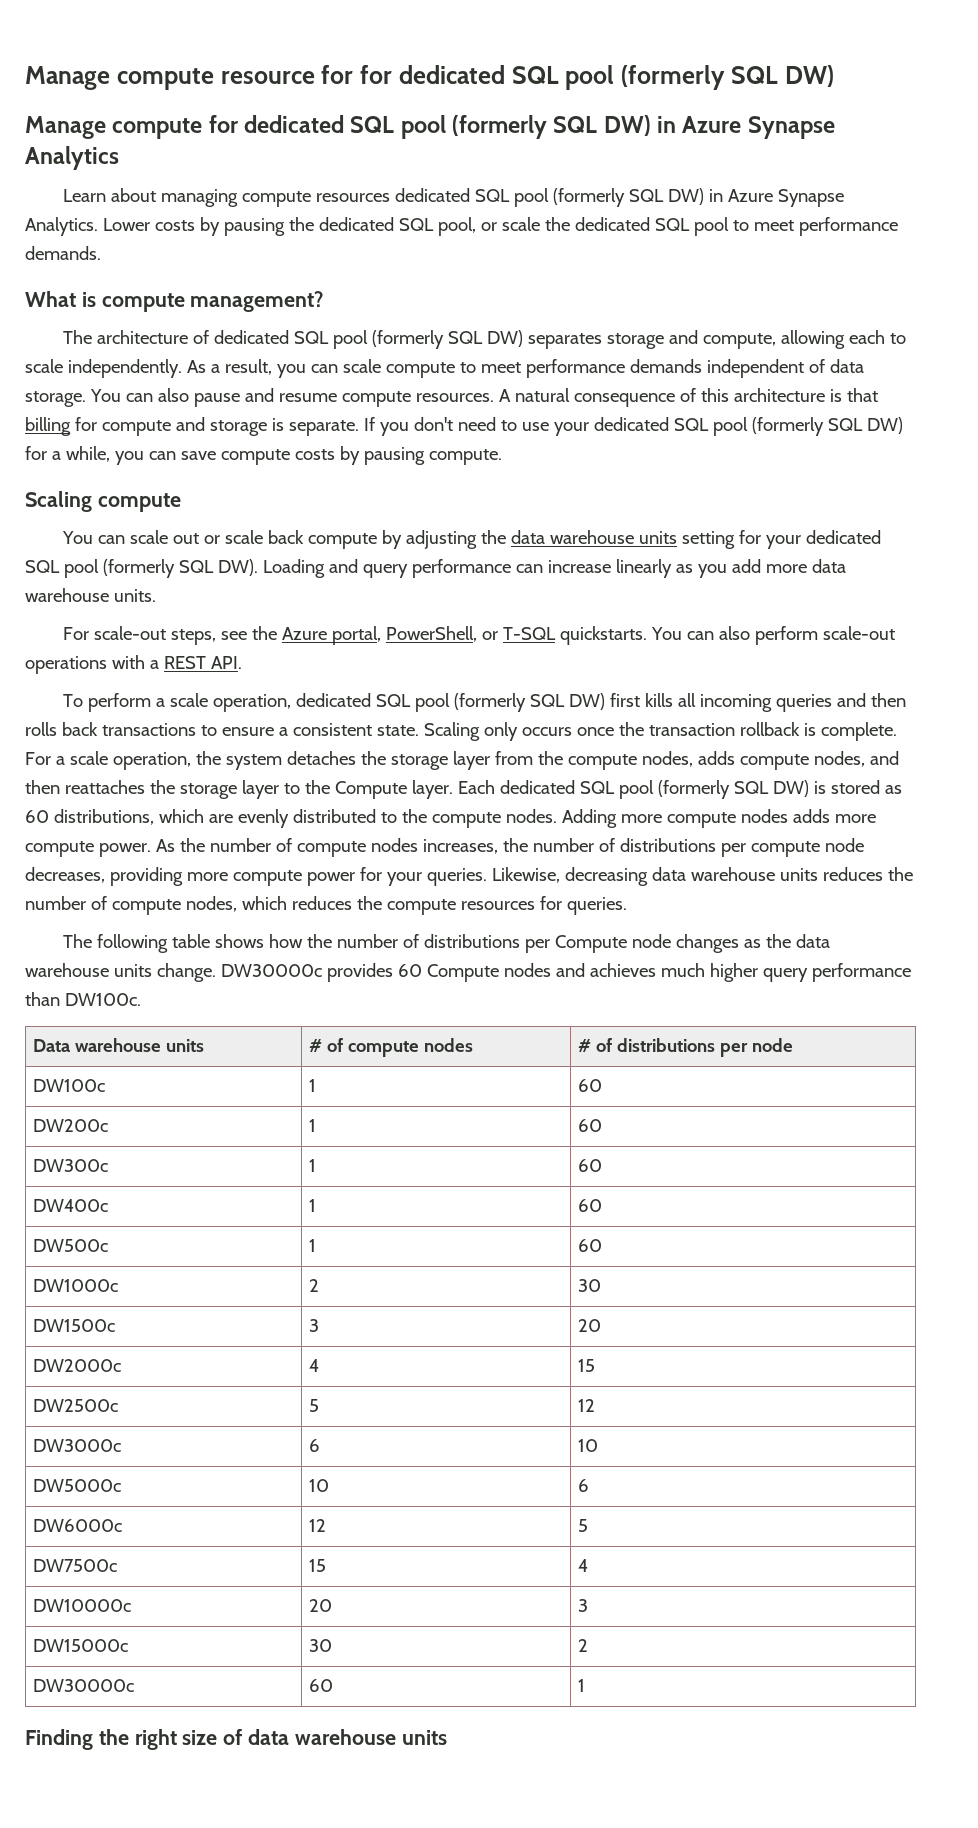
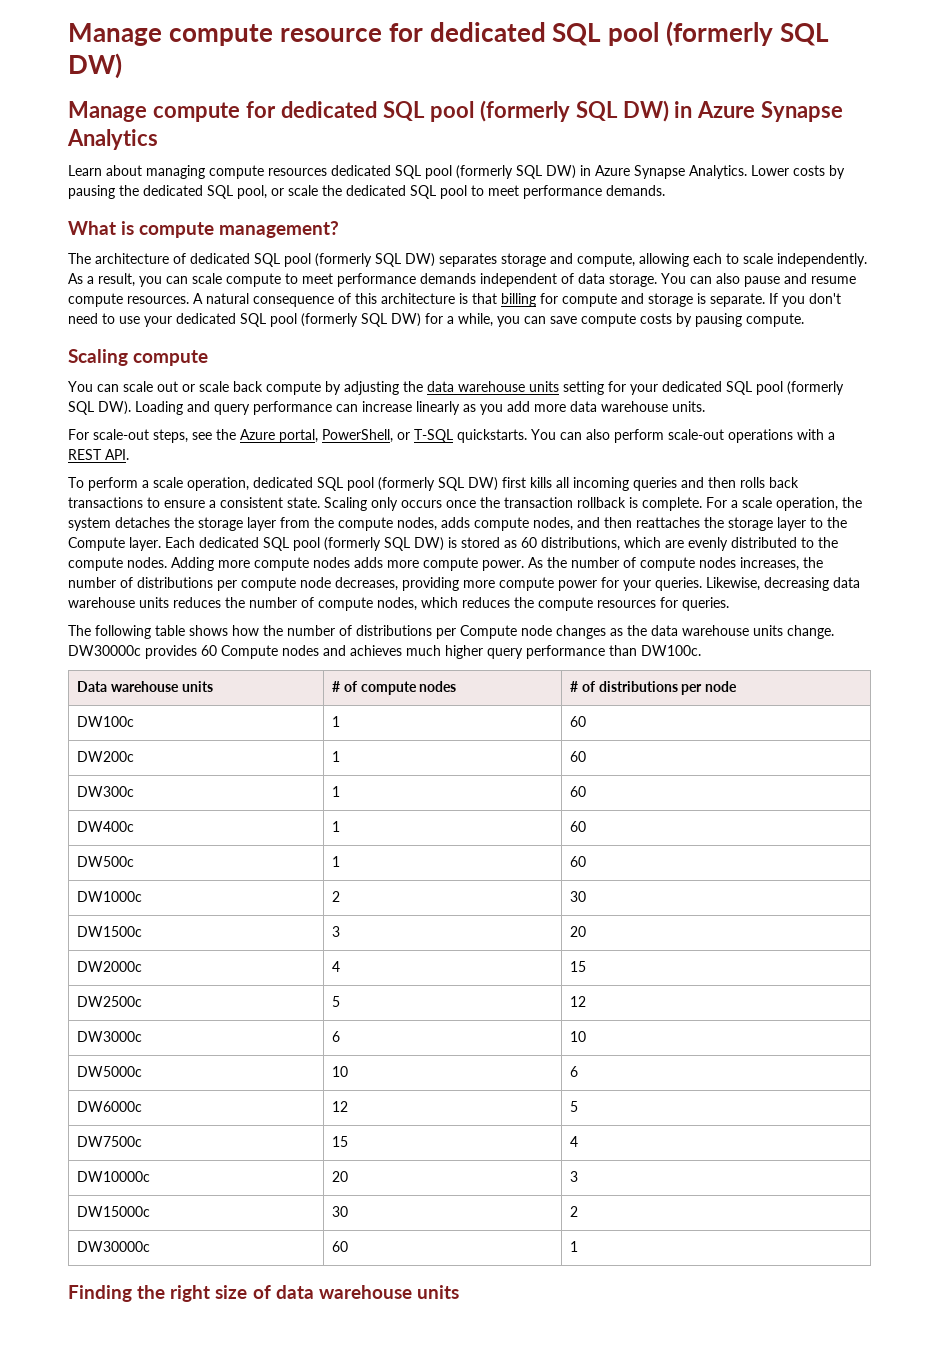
- Manage compute resource for for dedicated SQL pool (formerly SQL DW)
+ Manage compute resource for dedicated SQL pool (formerly SQL DW)

